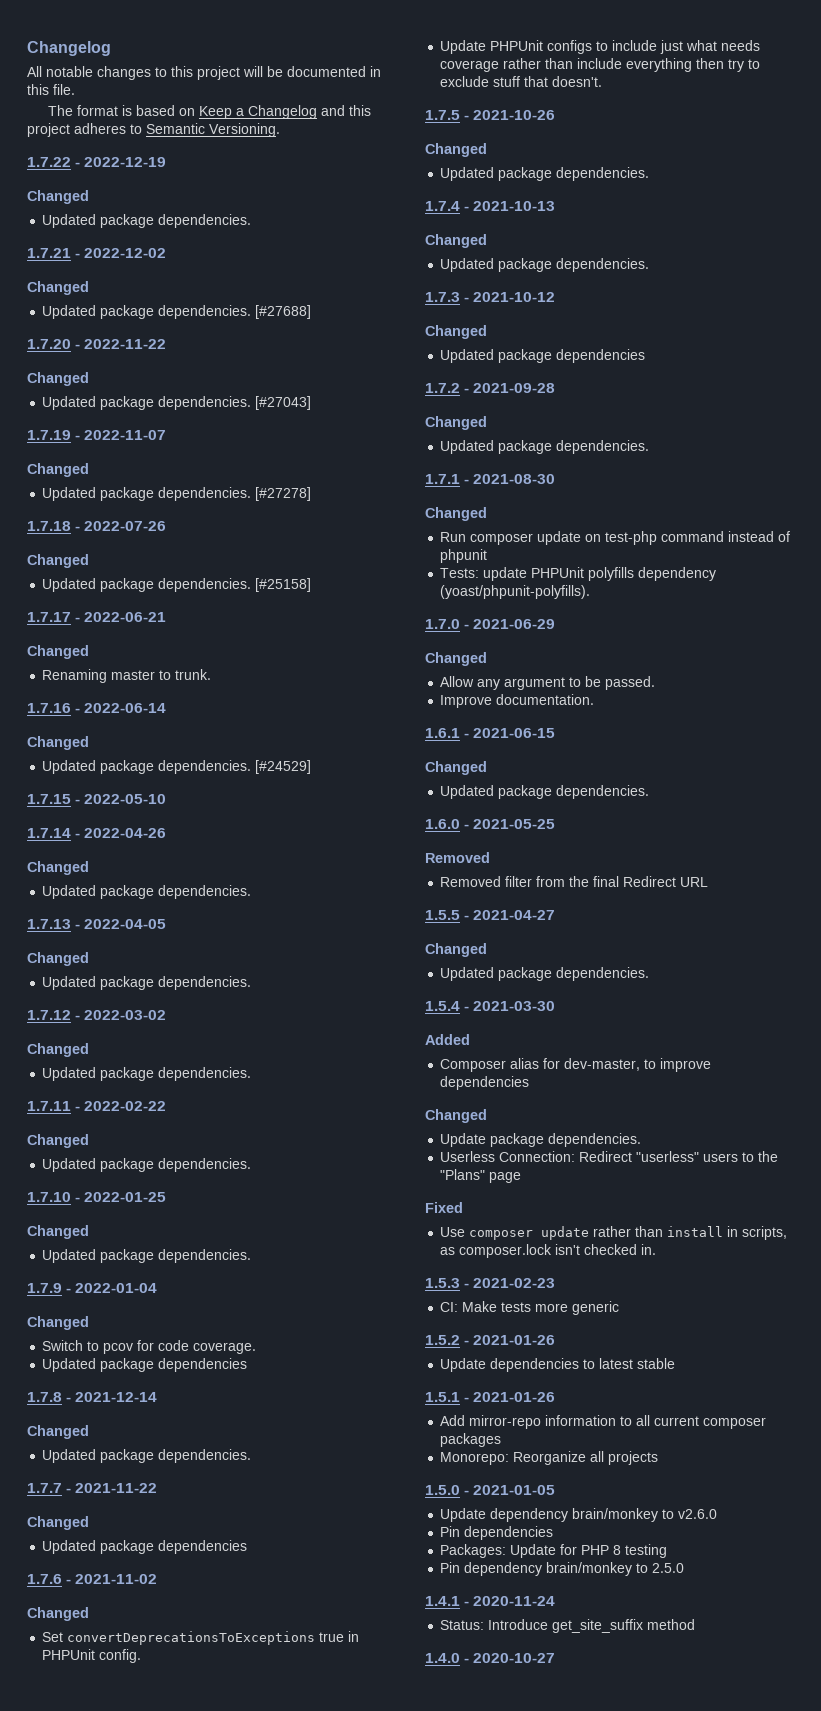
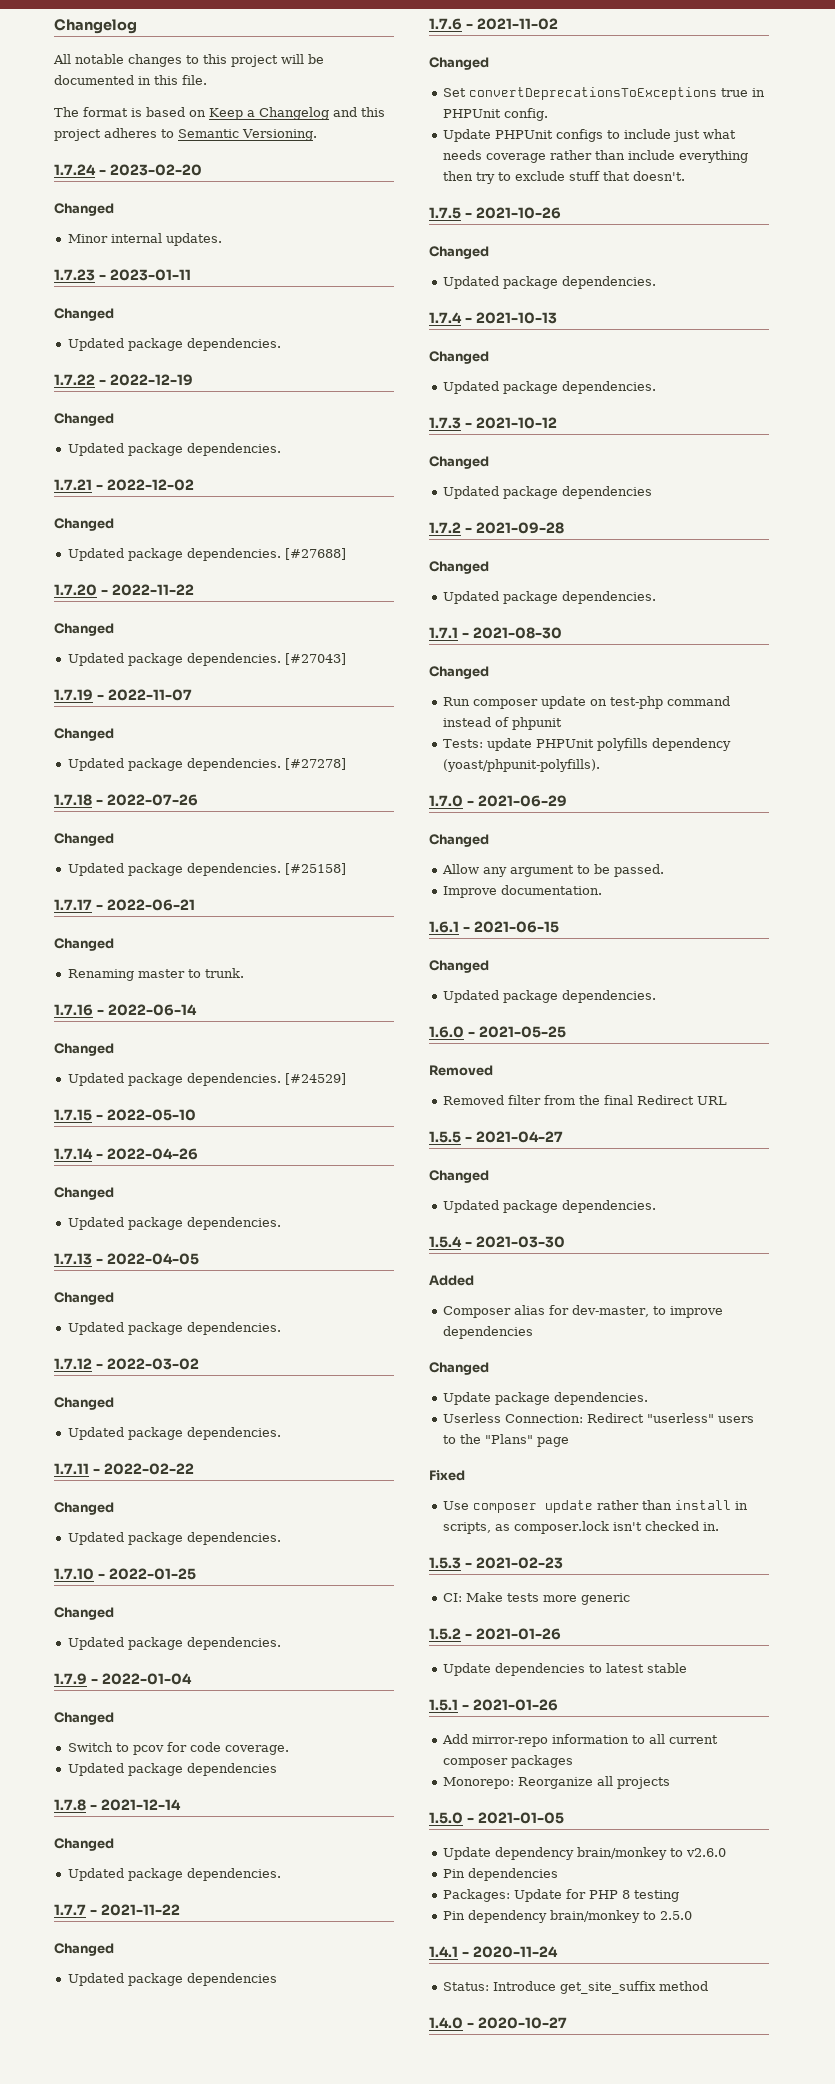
+ 1.7.24 - 2023-02-20
+ Changed
+ Minor internal updates.
+ 1.7.23 - 2023-01-11
+ Changed
+ Updated package dependencies.

